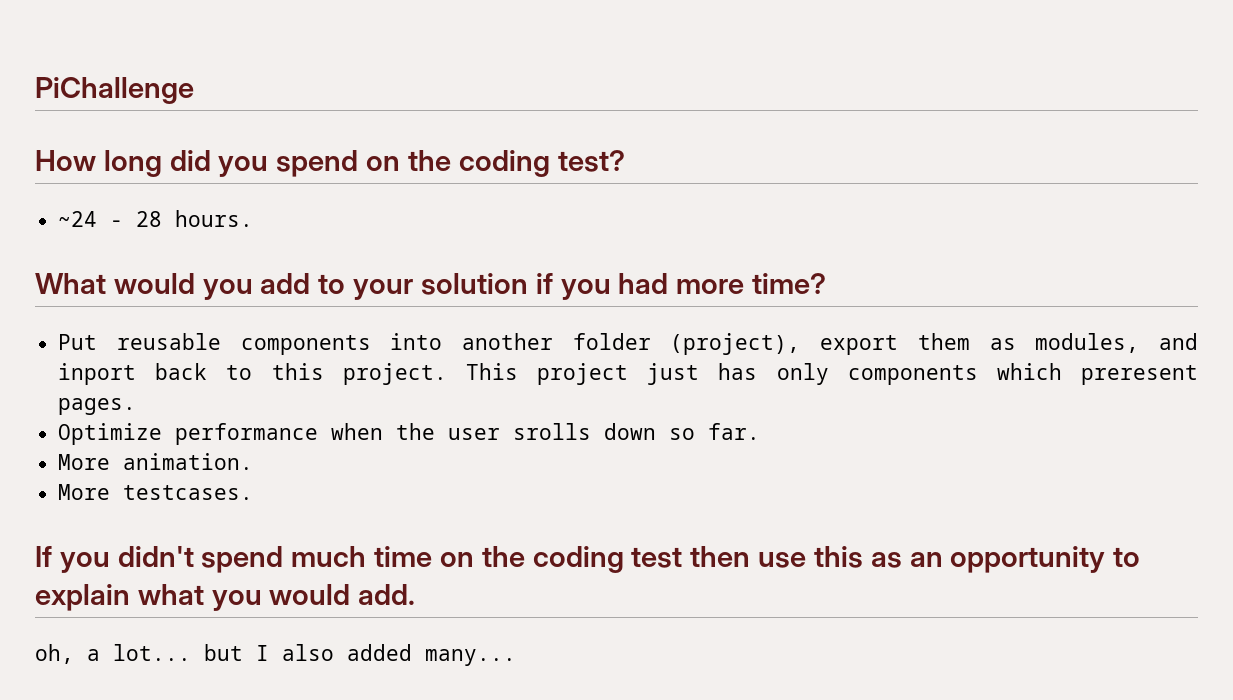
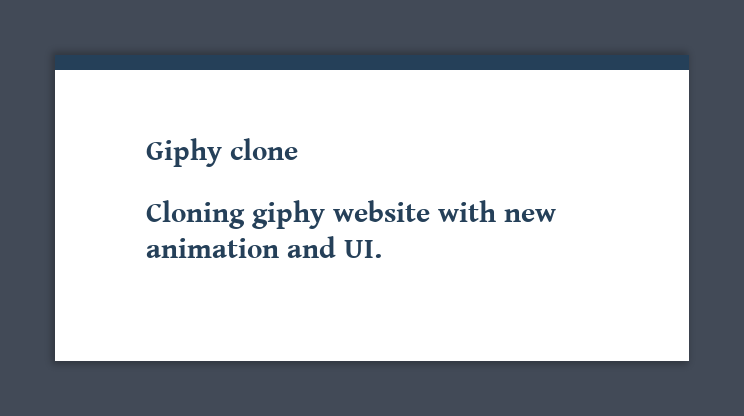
- PiChallenge
- How long did you spend on the coding test?
- ~24 - 28 hours.
- What would you add to your solution if you had more time?
- Put reusable components into another folder (project), export them as modules, and inport back to this project. This project just has only components which preresent pages.
- Optimize performance when the user srolls down so far.
- More animation.
- More testcases.
- If you didn't spend much time on the coding test then use this as an opportunity to explain what you would add.
- oh, a lot... but I also added many...
+ Giphy clone
+ Cloning giphy website with new animation and UI.

